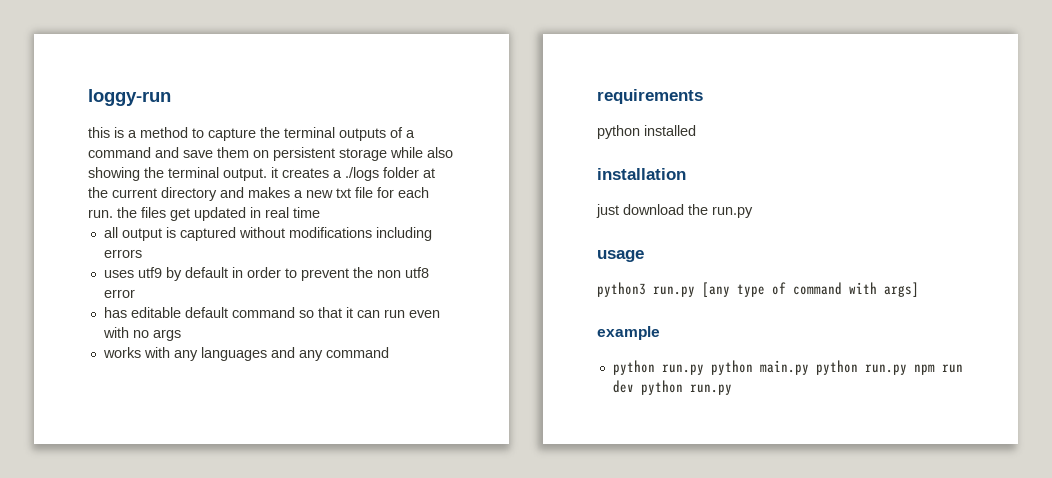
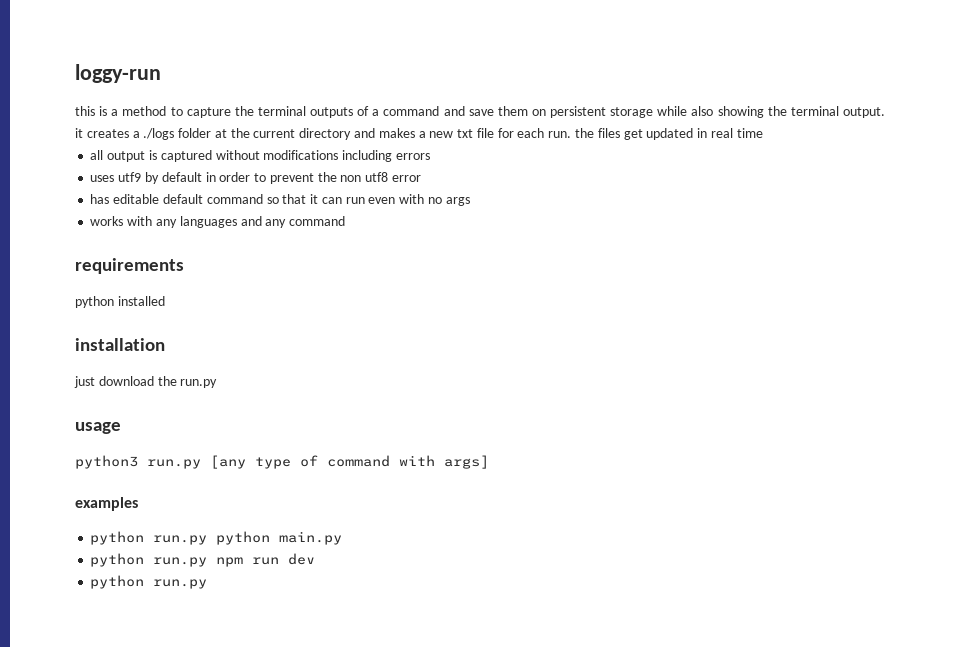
- example
+ examples
- python run.py python main.py python run.py npm run dev python run.py
+ python run.py python main.py
+ python run.py npm run dev
+ python run.py

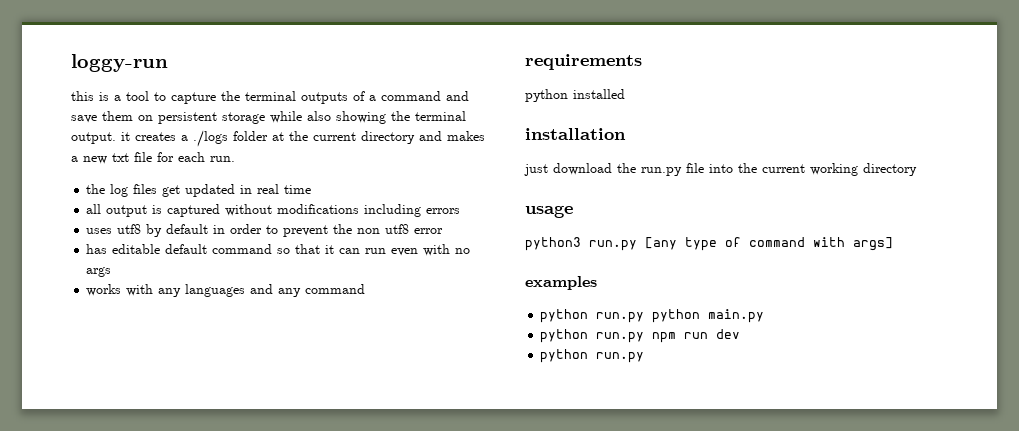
- this is a method to capture the terminal outputs of a command and save them on persistent storage while also showing the terminal output. it creates a ./logs folder at the current directory and makes a new txt file for each run. the files get updated in real time
+ this is a tool to capture the terminal outputs of a command and save them on persistent storage while also showing the terminal output. it creates a ./logs folder at the current directory and makes a new txt file for each run.
+ the log files get updated in real time
- uses utf9 by default in order to prevent the non utf8 error
+ uses utf8 by default in order to prevent the non utf8 error
- just download the run.py
+ just download the run.py file into the current working directory

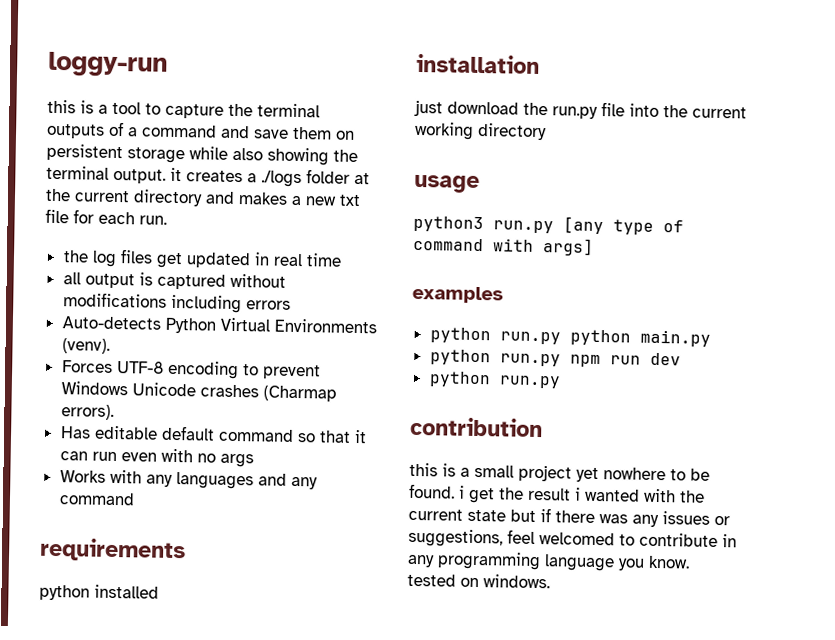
- uses utf8 by default in order to prevent the non utf8 error
- has editable default command so that it can run even with no args
+ Auto-detects Python Virtual Environments (venv).
+ Forces UTF-8 encoding to prevent Windows Unicode crashes (Charmap errors).
+ Has editable default command so that it can run even with no args
- works with any languages and any command
+ Works with any languages and any command
+ contribution
+ this is a small project yet nowhere to be found. i get the result i wanted with the current state but if there was any issues or suggestions, feel welcomed to contribute in any programming language you know. tested on windows.

